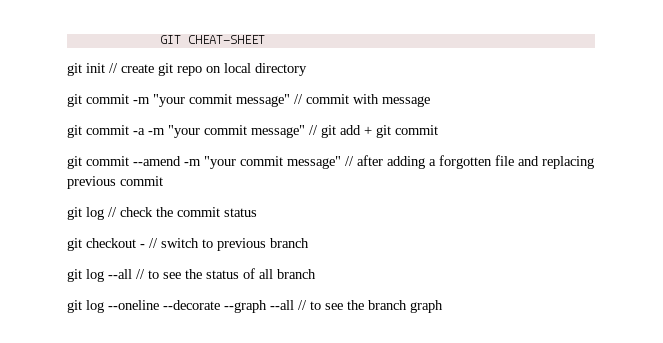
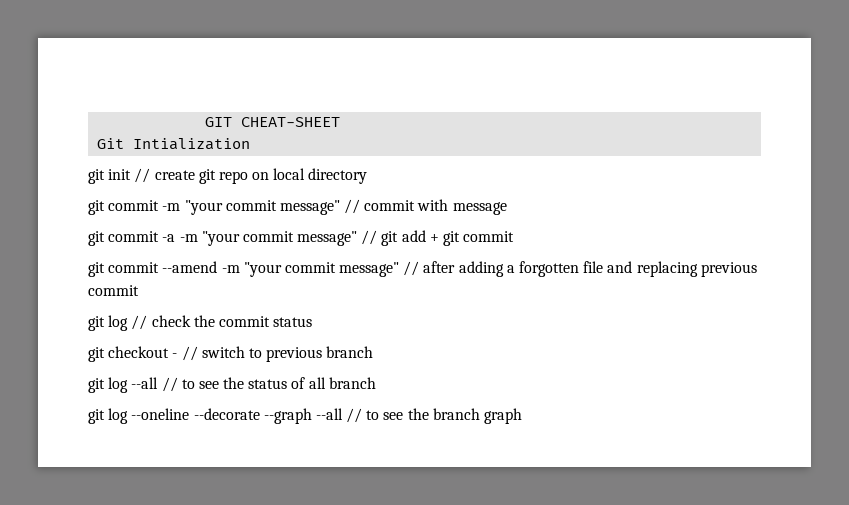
+ Git Intialization

